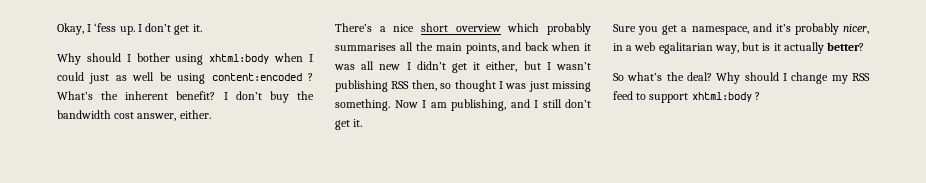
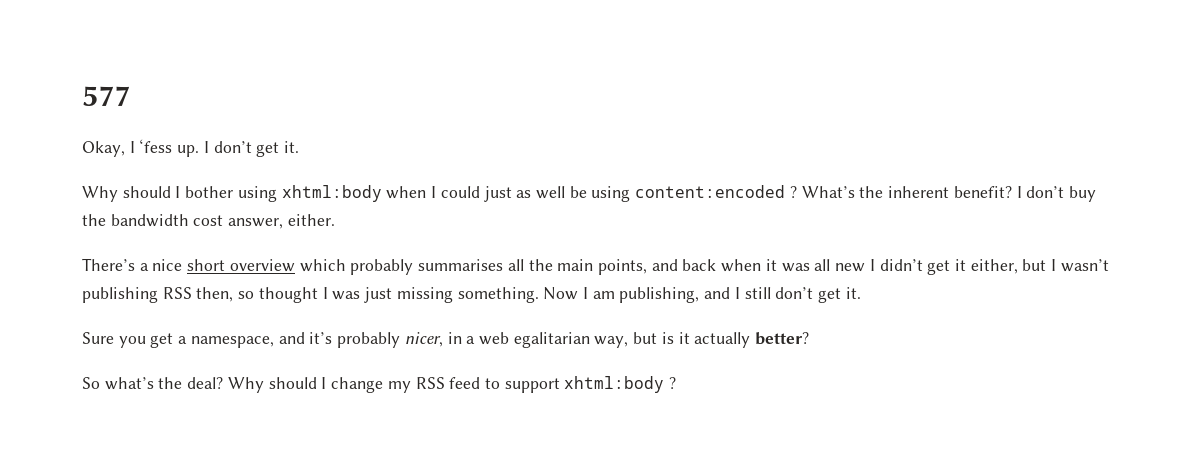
+ 577

